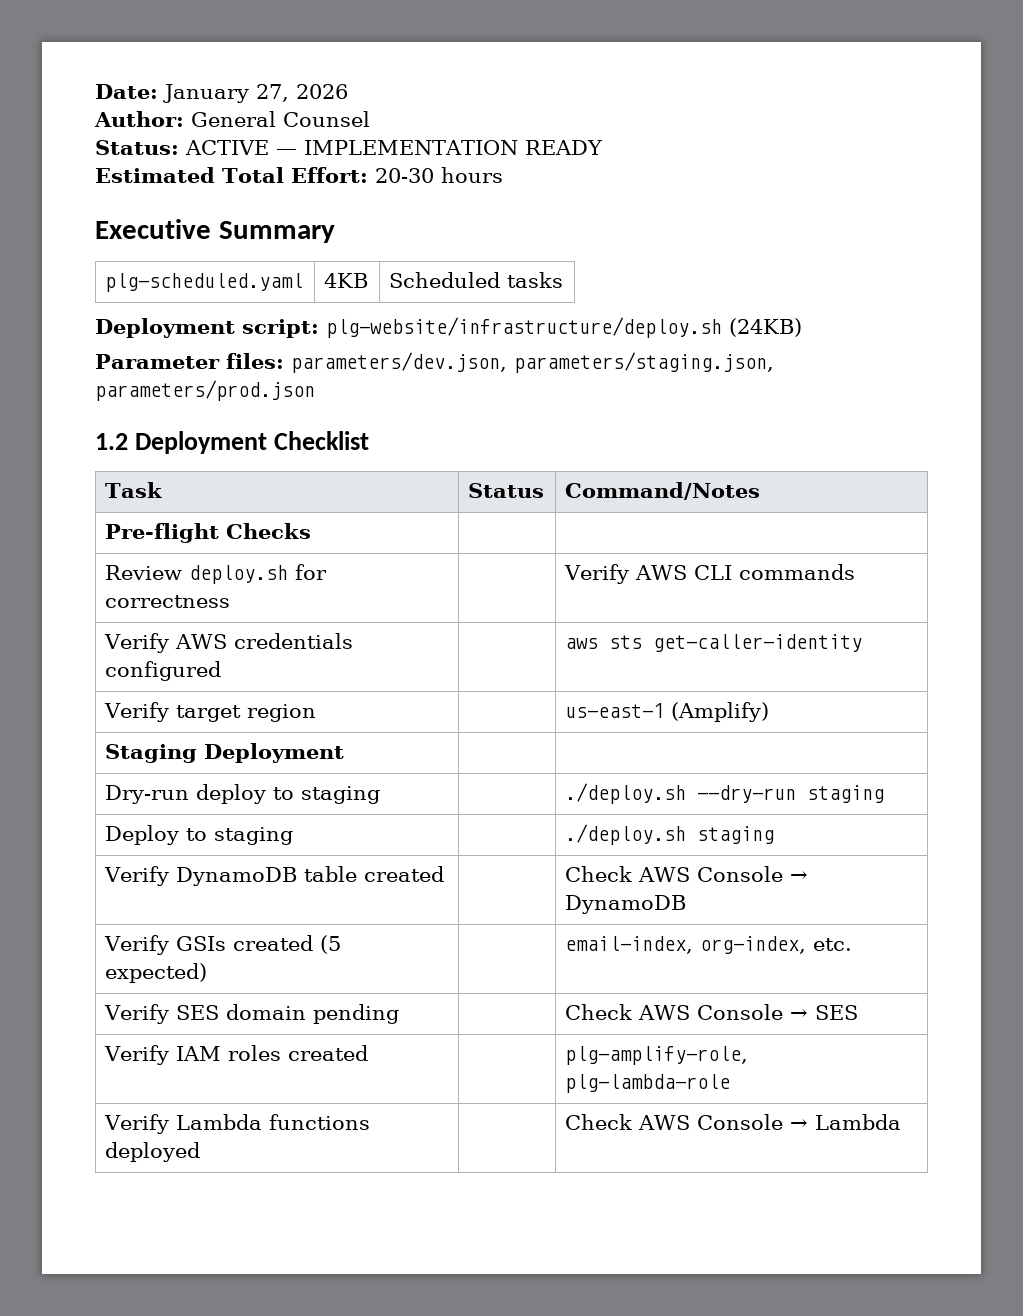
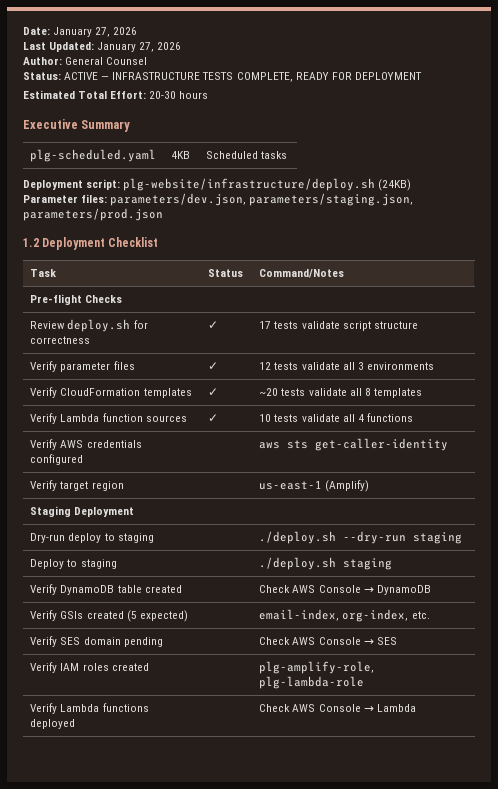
+ Last Updated: January 27, 2026
- Status: ACTIVE — IMPLEMENTATION READY
+ Status: ACTIVE — INFRASTRUCTURE TESTS COMPLETE, READY FOR DEPLOYMENT
- Review deploy.sh for correctness | | Verify AWS CLI commands
+ Review deploy.sh for correctness | ✓ | 17 tests validate script structure
+ Verify parameter files | ✓ | 12 tests validate all 3 environments
+ Verify CloudFormation templates | ✓ | ~20 tests validate all 8 templates
+ Verify Lambda function sources | ✓ | 10 tests validate all 4 functions

